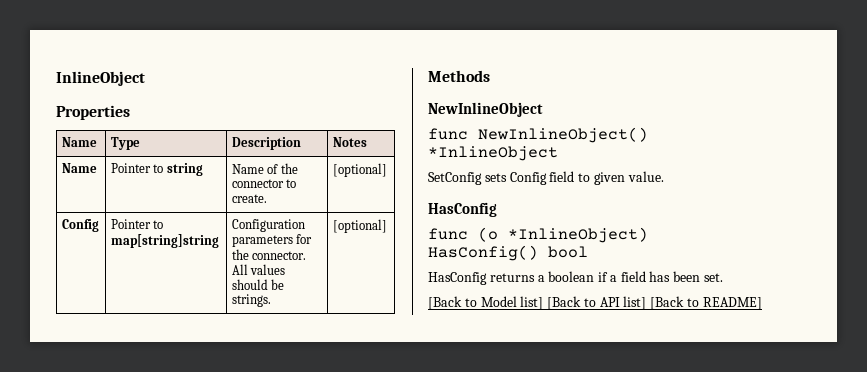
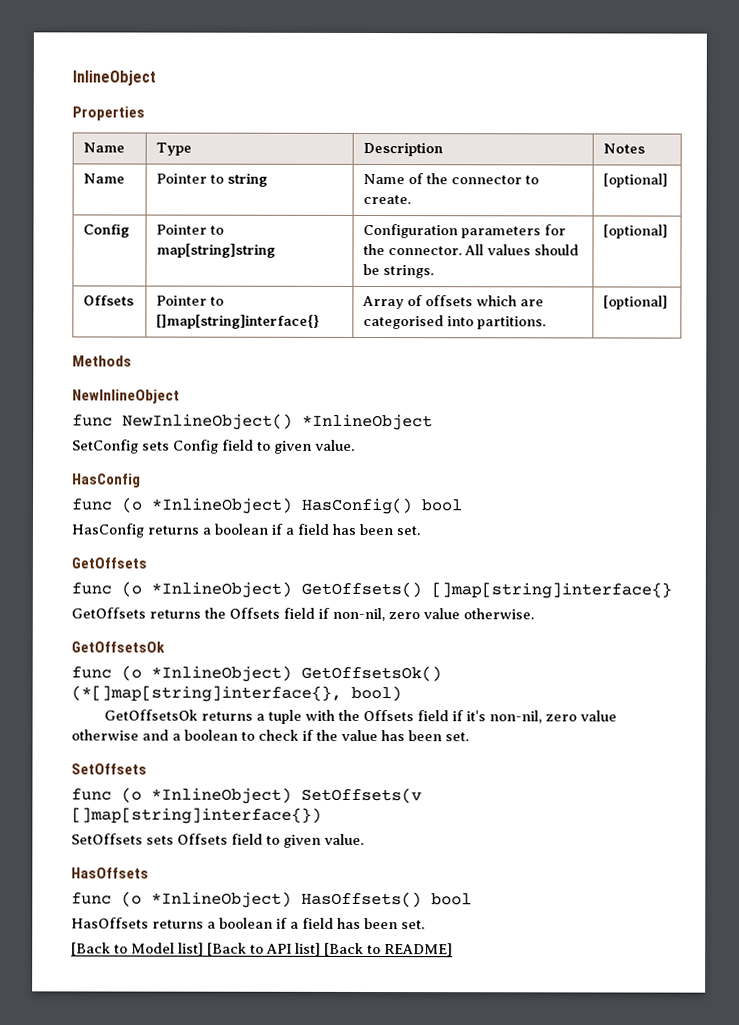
+ Offsets | Pointer to []map[string]interface{} | Array of offsets which are categorised into partitions. | [optional]
  HasConfig returns a boolean if a field has been set.
+ GetOffsets
+ func (o *InlineObject) GetOffsets() []map[string]interface{}
+ GetOffsets returns the Offsets field if non-nil, zero value otherwise.
+ GetOffsetsOk
+ func (o *InlineObject) GetOffsetsOk() (*[]map[string]interface{}, bool)
+ GetOffsetsOk returns a tuple with the Offsets field if it's non-nil, zero value otherwise and a boolean to check if the value has been set.
+ SetOffsets
+ func (o *InlineObject) SetOffsets(v []map[string]interface{})
+ SetOffsets sets Offsets field to given value.
+ HasOffsets
+ func (o *InlineObject) HasOffsets() bool
+ HasOffsets returns a boolean if a field has been set.

